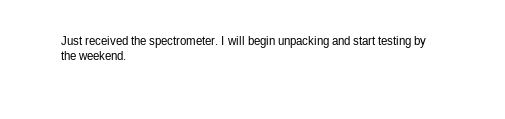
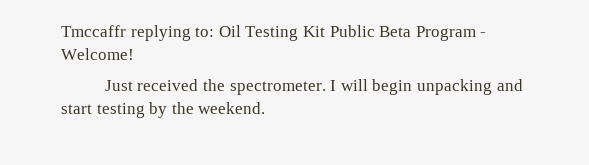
+ Tmccaffr replying to: Oil Testing Kit Public Beta Program - Welcome!

